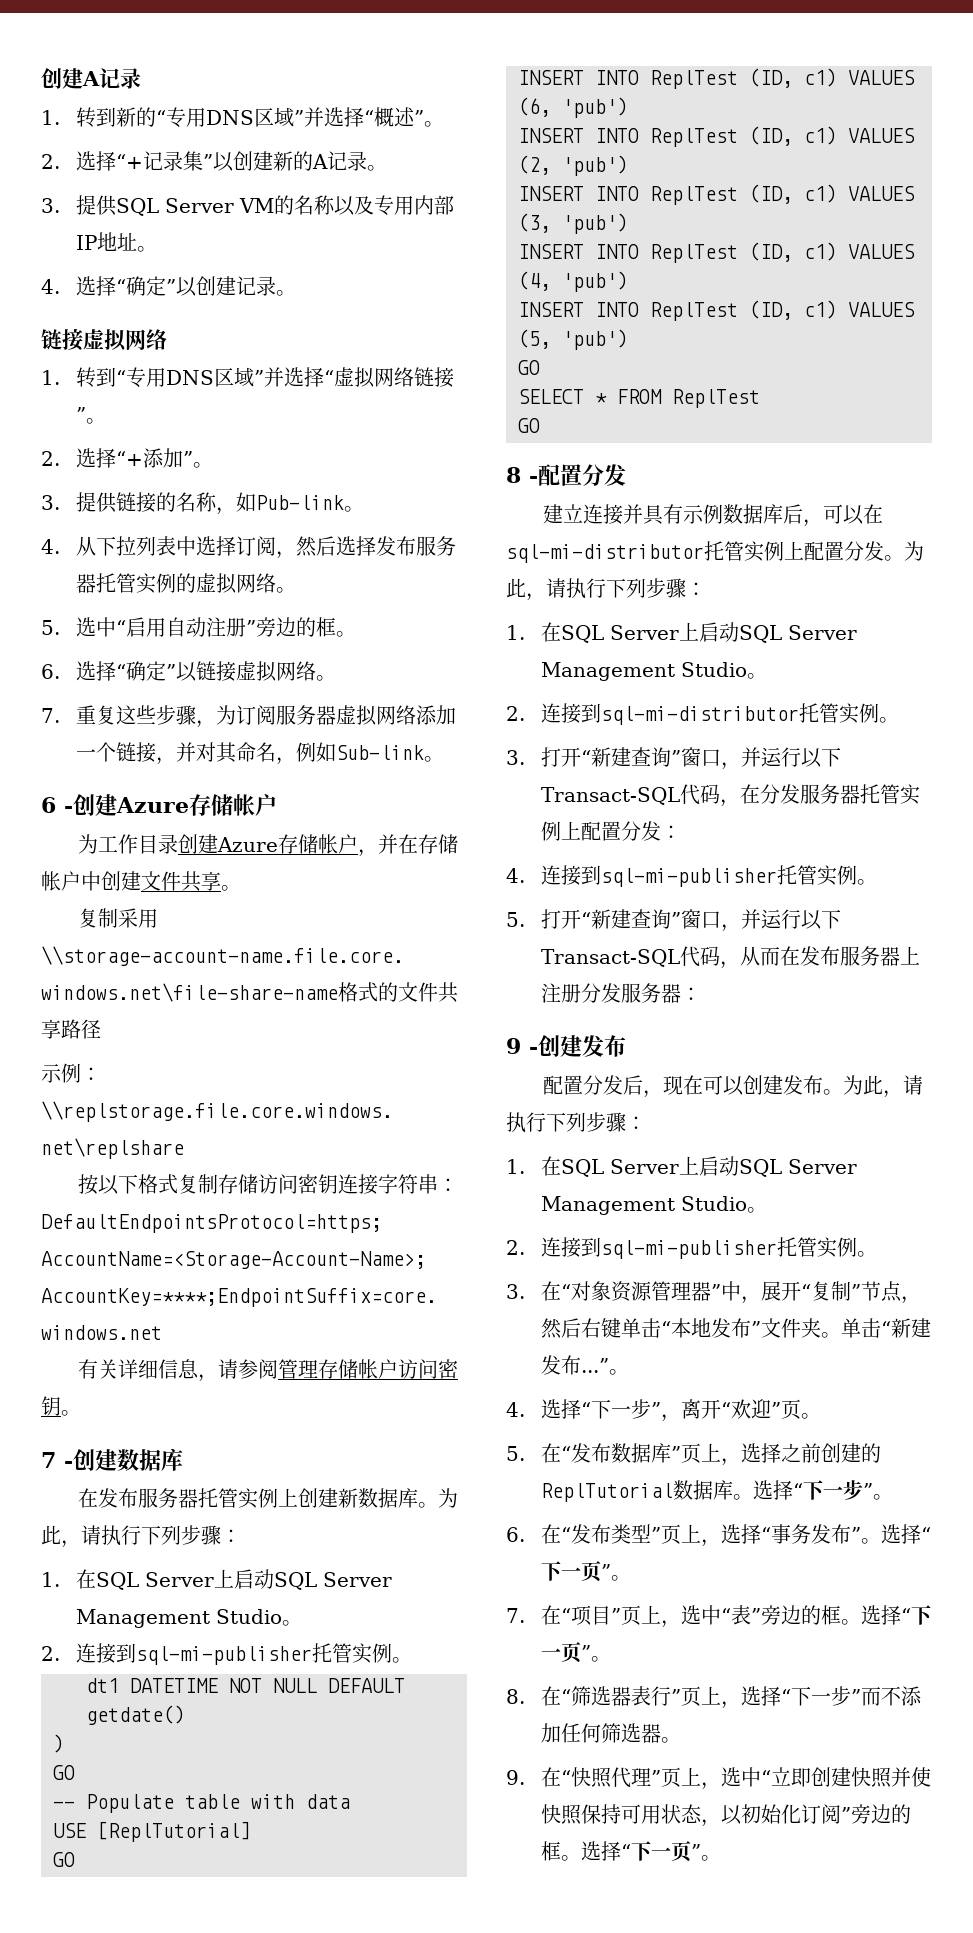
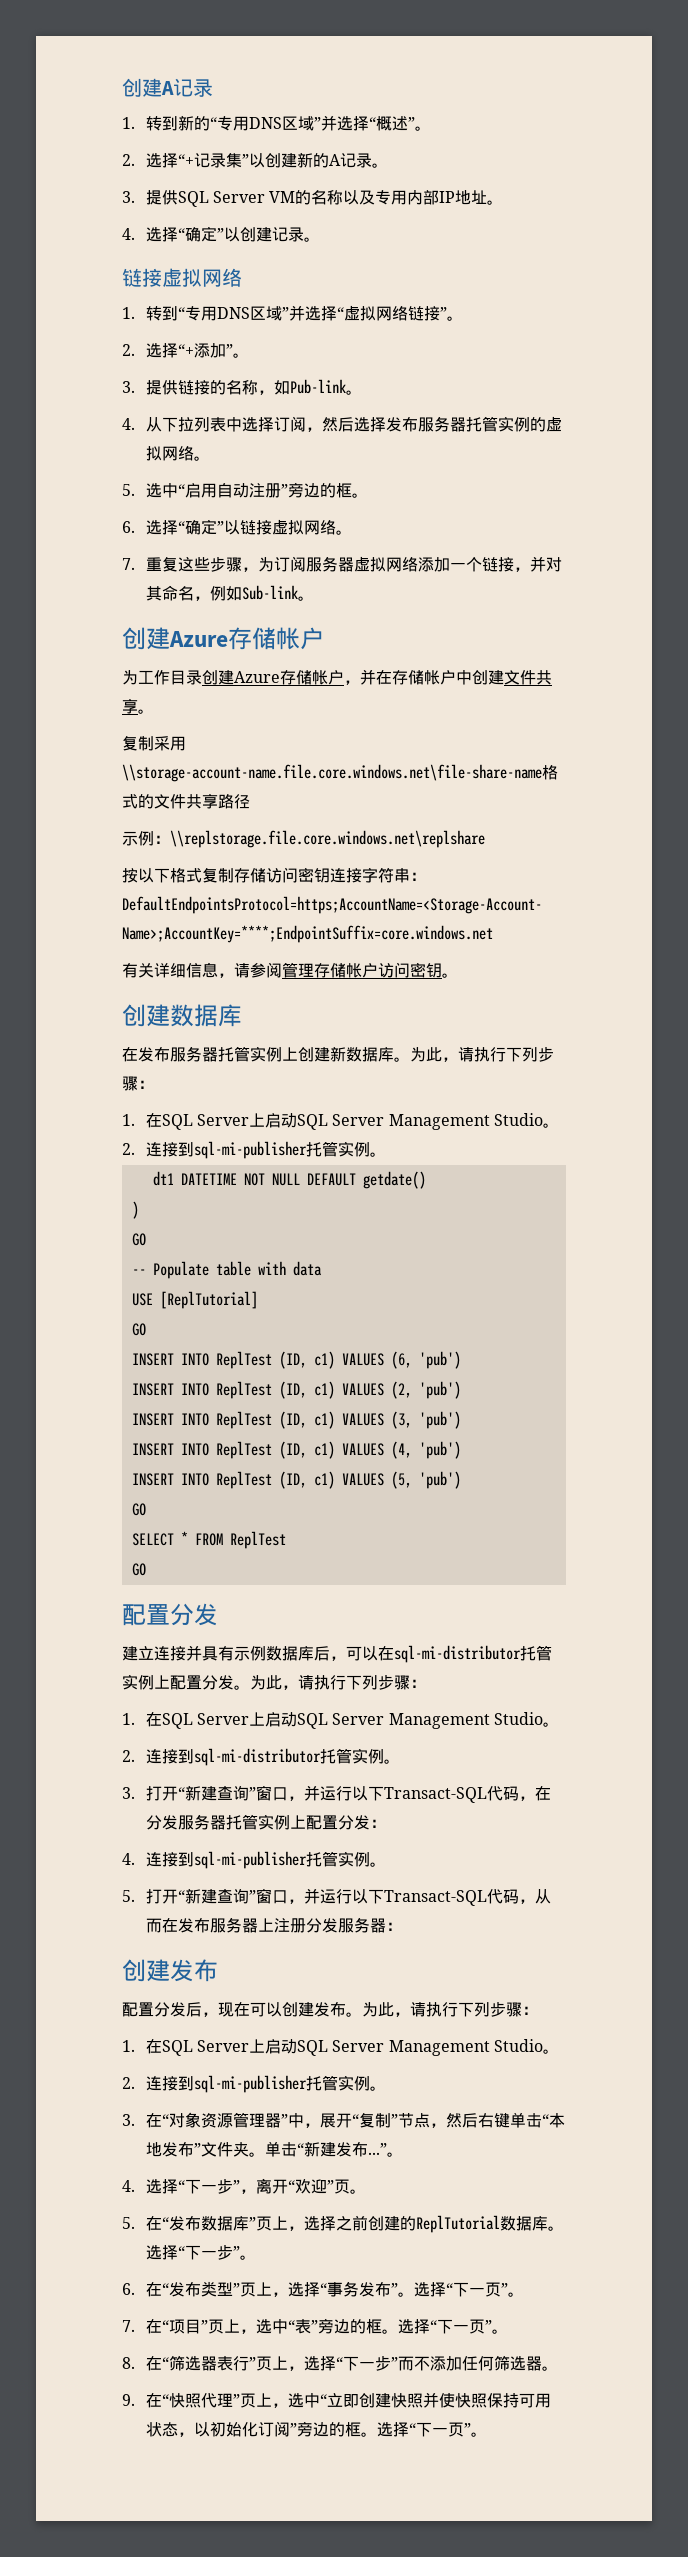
  7.重复这些步骤，为订阅服务器虚拟网络添加一个链接，并对其命名，例如Sub-link。
- 6 -创建Azure存储帐户
+ 创建Azure存储帐户
- 7 -创建数据库
+ 创建数据库
  SELECT * FROM ReplTest
  GO
- 8 -配置分发
+ 配置分发
  5.打开“新建查询”窗口，并运行以下Transact-SQL代码，从而在发布服务器上注册分发服务器：
- 9 -创建发布
+ 创建发布

